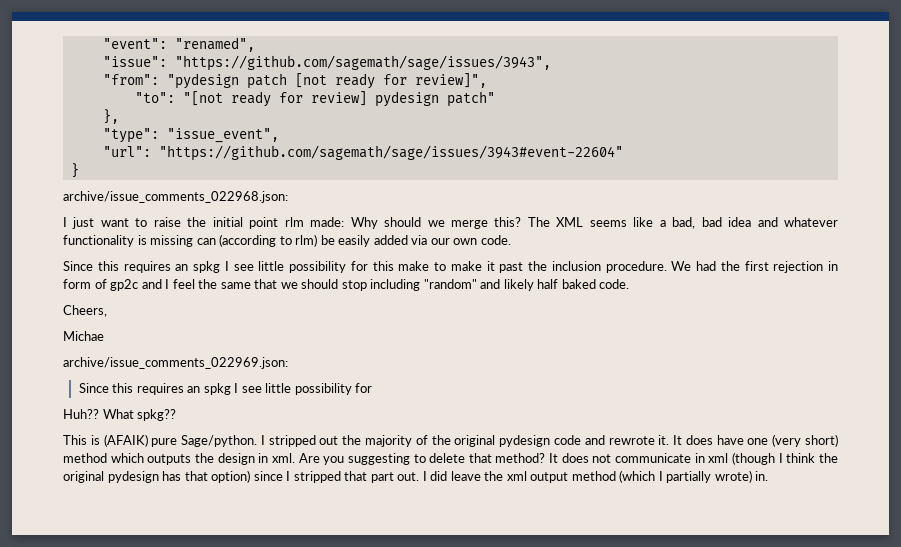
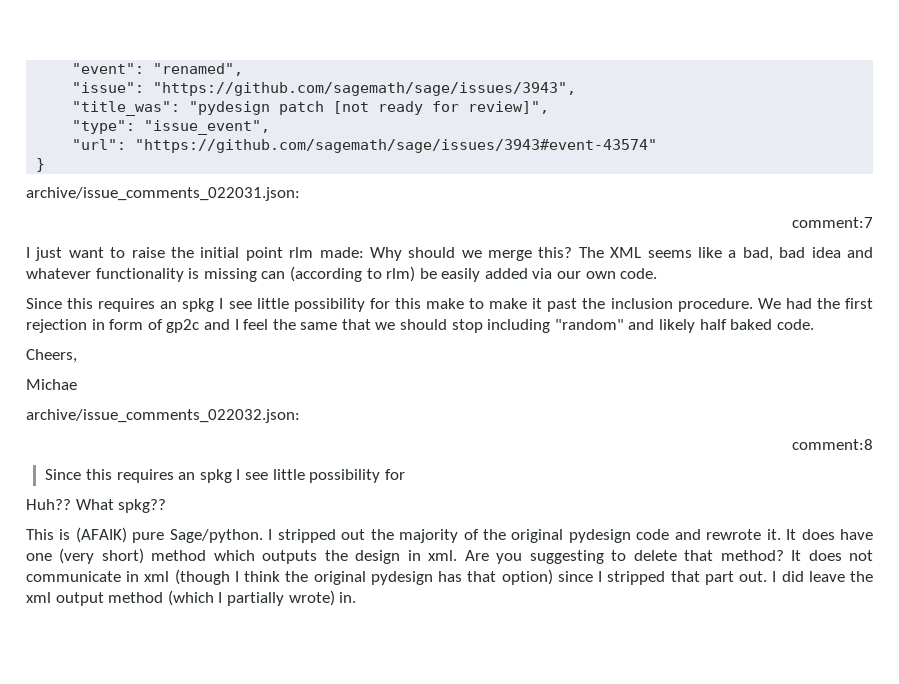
- "from": "pydesign patch [not ready for review]",
+ "title_was": "pydesign patch [not ready for review]",
- "to": "[not ready for review] pydesign patch"
- },
- "url": "https://github.com/sagemath/sage/issues/3943#event-22604"
+ "url": "https://github.com/sagemath/sage/issues/3943#event-43574"
- archive/issue_comments_022968.json:
+ archive/issue_comments_022031.json:
+ comment:7
- archive/issue_comments_022969.json:
+ archive/issue_comments_022032.json:
+ comment:8

